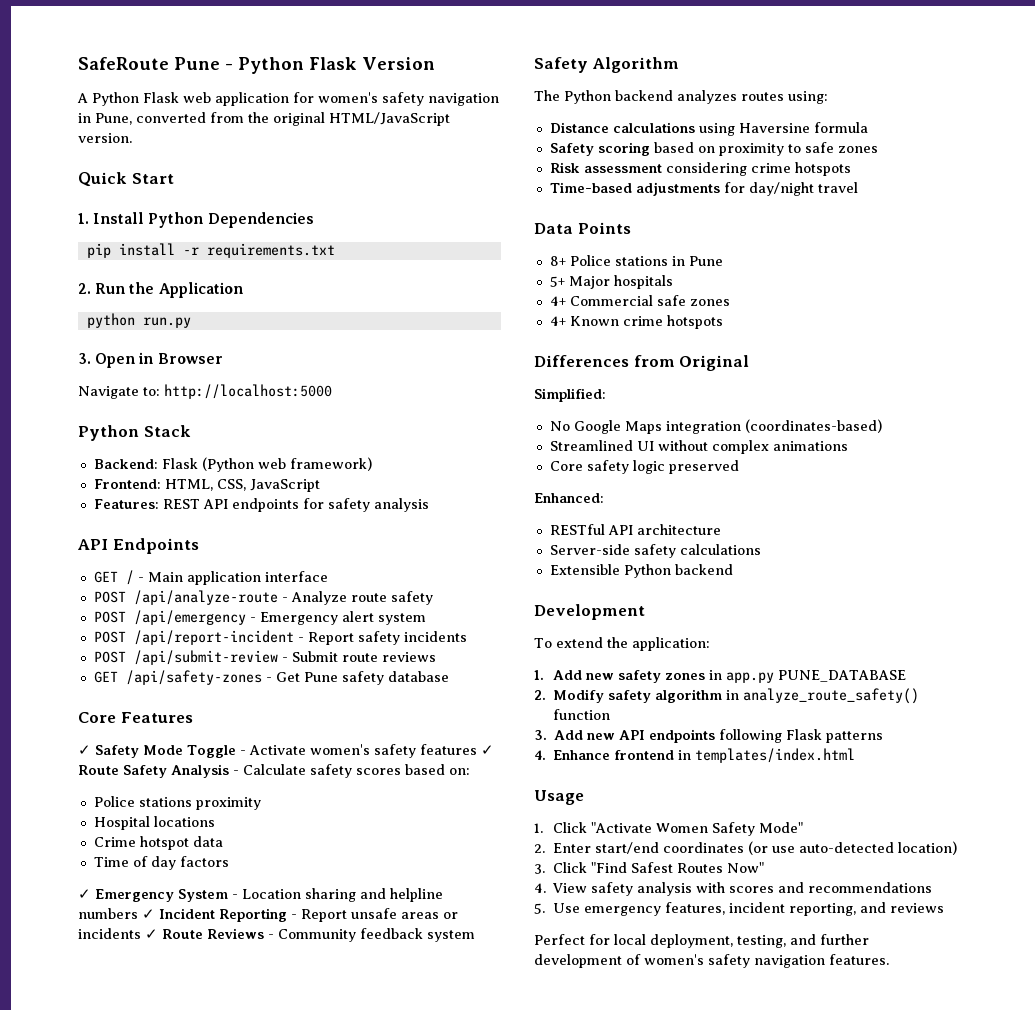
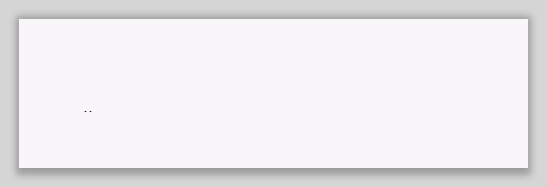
- SafeRoute Pune - Python Flask Version
- A Python Flask web application for women's safety navigation in Pune, converted from the original HTML/JavaScript version.
- Quick Start
- 1. Install Python Dependencies
- pip install -r requirements.txt
- 2. Run the Application
- python run.py
- 3. Open in Browser
- Navigate to: http://localhost:5000
- Python Stack
- Backend: Flask (Python web framework)
- Frontend: HTML, CSS, JavaScript
- Features: REST API endpoints for safety analysis
- API Endpoints
- GET / - Main application interface
- POST /api/analyze-route - Analyze route safety
- POST /api/emergency - Emergency alert system
- POST /api/report-incident - Report safety incidents
- POST /api/submit-review - Submit route reviews
- GET /api/safety-zones - Get Pune safety database
- Core Features
- ✓ Safety Mode Toggle - Activate women's safety features ✓ Route Safety Analysis - Calculate safety scores based on:
- Police stations proximity
- Hospital locations
- Crime hotspot data
- Time of day factors
- ✓ Emergency System - Location sharing and helpline numbers ✓ Incident Reporting - Report unsafe areas or incidents ✓ Route Reviews - Community feedback system
- Safety Algorithm
- The Python backend analyzes routes using:
- Distance calculations using Haversine formula
- Safety scoring based on proximity to safe zones
- Risk assessment considering crime hotspots
- Time-based adjustments for day/night travel
- Data Points
- 8+ Police stations in Pune
- 5+ Major hospitals
- 4+ Commercial safe zones
- 4+ Known crime hotspots
- Differences from Original
- Simplified:
- No Google Maps integration (coordinates-based)
- Streamlined UI without complex animations
- Core safety logic preserved
- Enhanced:
- RESTful API architecture
- Server-side safety calculations
- Extensible Python backend
- Development
- To extend the application:
- 1. Add new safety zones in app.py PUNE_DATABASE
- 2. Modify safety algorithm in analyze_route_safety() function
- 3. Add new API endpoints following Flask patterns
- 4. Enhance frontend in templates/index.html
- Usage
- 1. Click "Activate Women Safety Mode"
- 2. Enter start/end coordinates (or use auto-detected location)
- 3. Click "Find Safest Routes Now"
- 4. View safety analysis with scores and recommendations
- 5. Use emergency features, incident reporting, and reviews
- Perfect for local deployment, testing, and further development of women's safety navigation features.
+ ..

